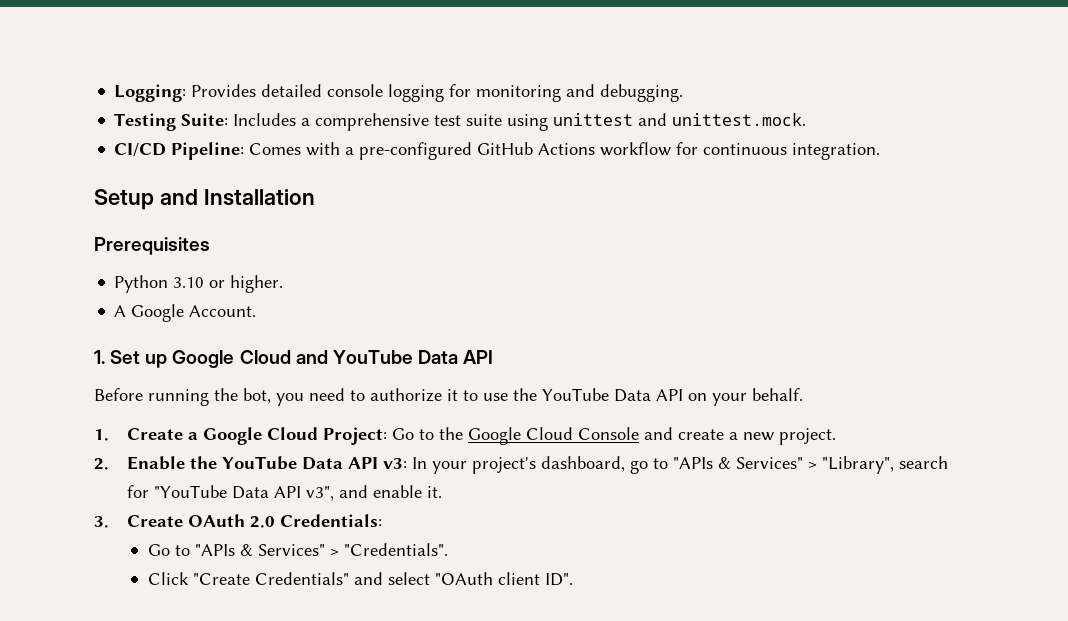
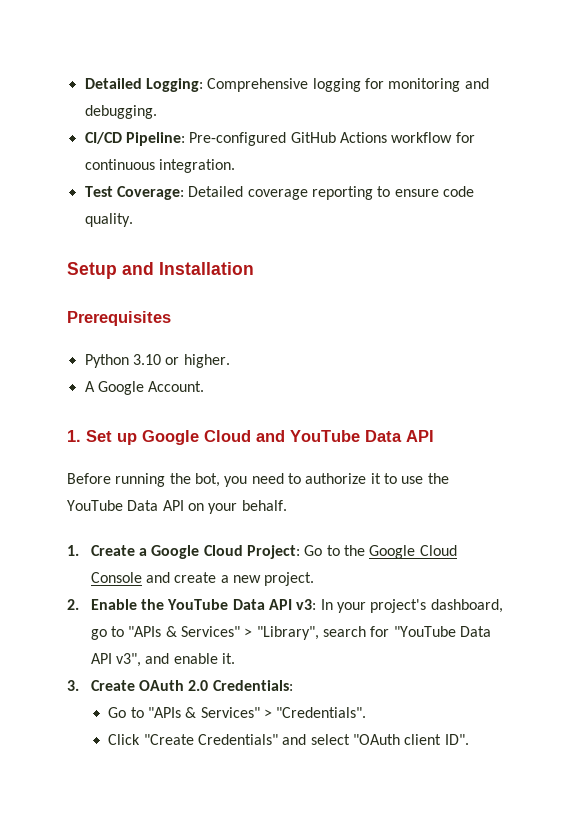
- Logging: Provides detailed console logging for monitoring and debugging.
+ Detailed Logging: Comprehensive logging for monitoring and debugging.
- Testing Suite: Includes a comprehensive test suite using unittest and unittest.mock.
- CI/CD Pipeline: Comes with a pre-configured GitHub Actions workflow for continuous integration.
+ CI/CD Pipeline: Pre-configured GitHub Actions workflow for continuous integration.
+ Test Coverage: Detailed coverage reporting to ensure code quality.

